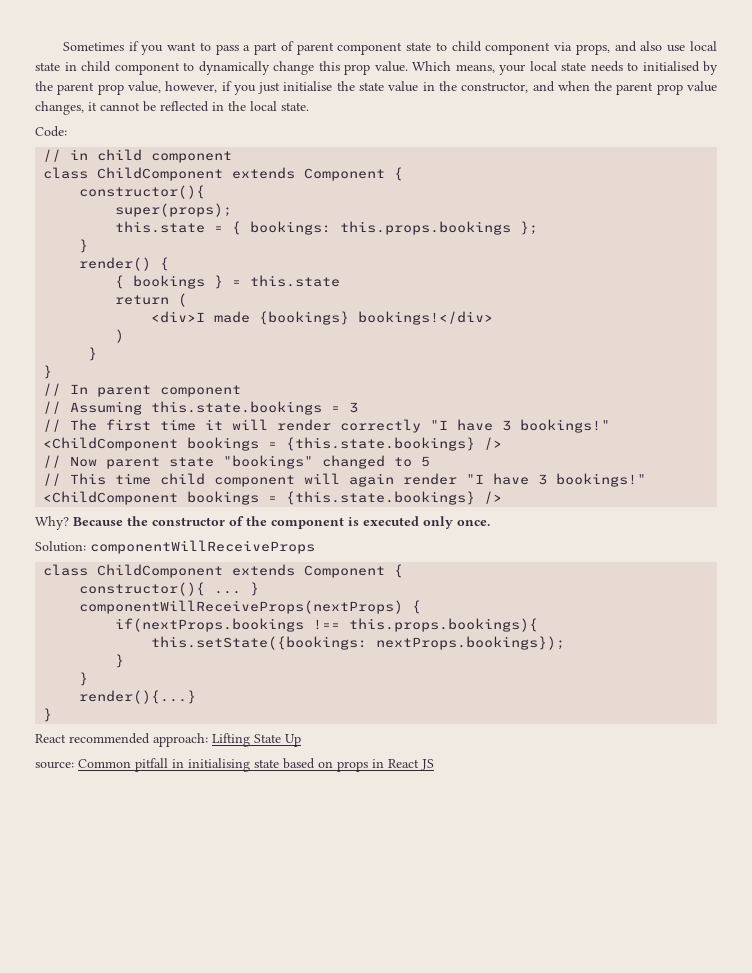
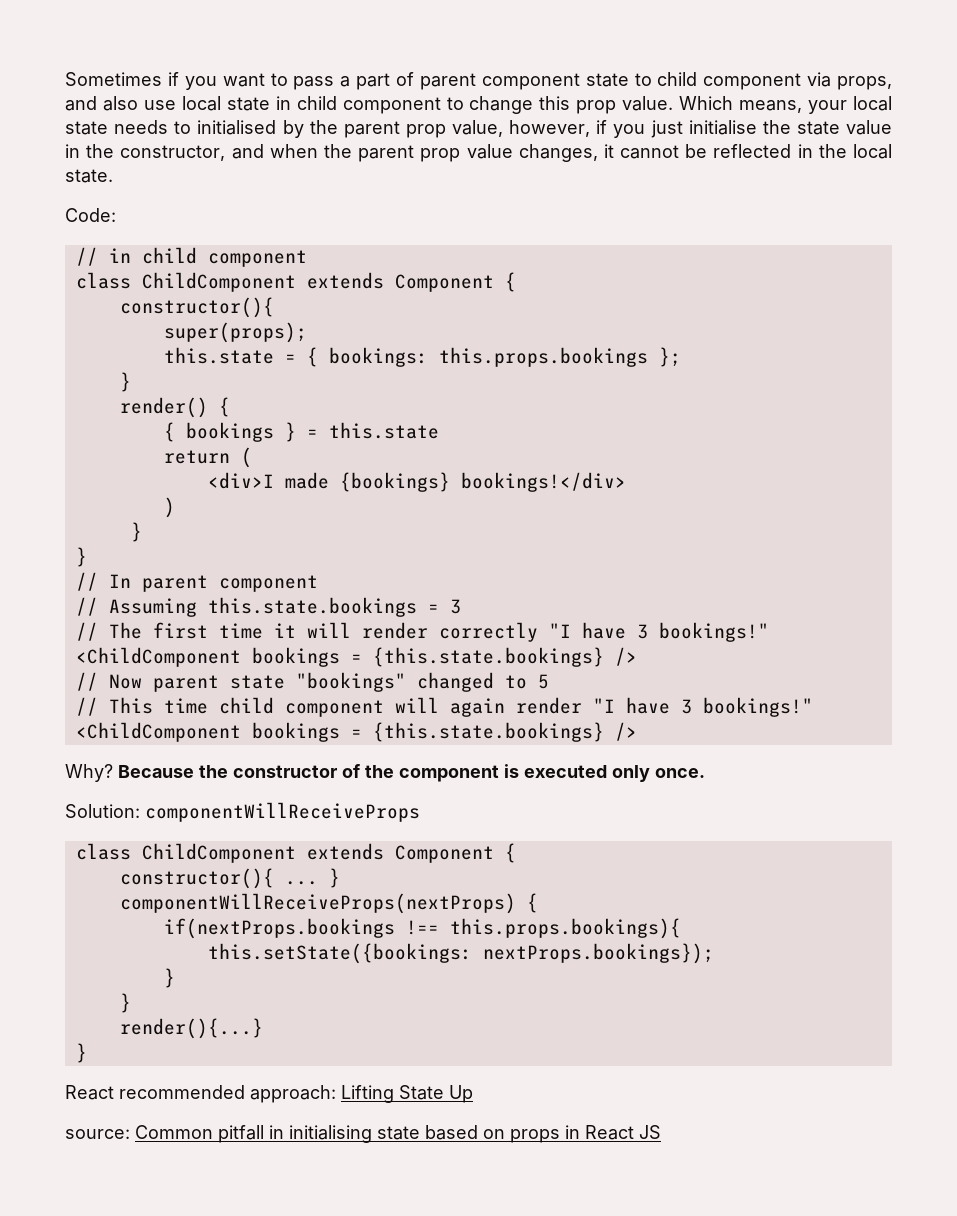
- Sometimes if you want to pass a part of parent component state to child component via props, and also use local state in child component to dynamically change this prop value.
+ Sometimes if you want to pass a part of parent component state to child component via props, and also use local state in child component to change this prop value.

